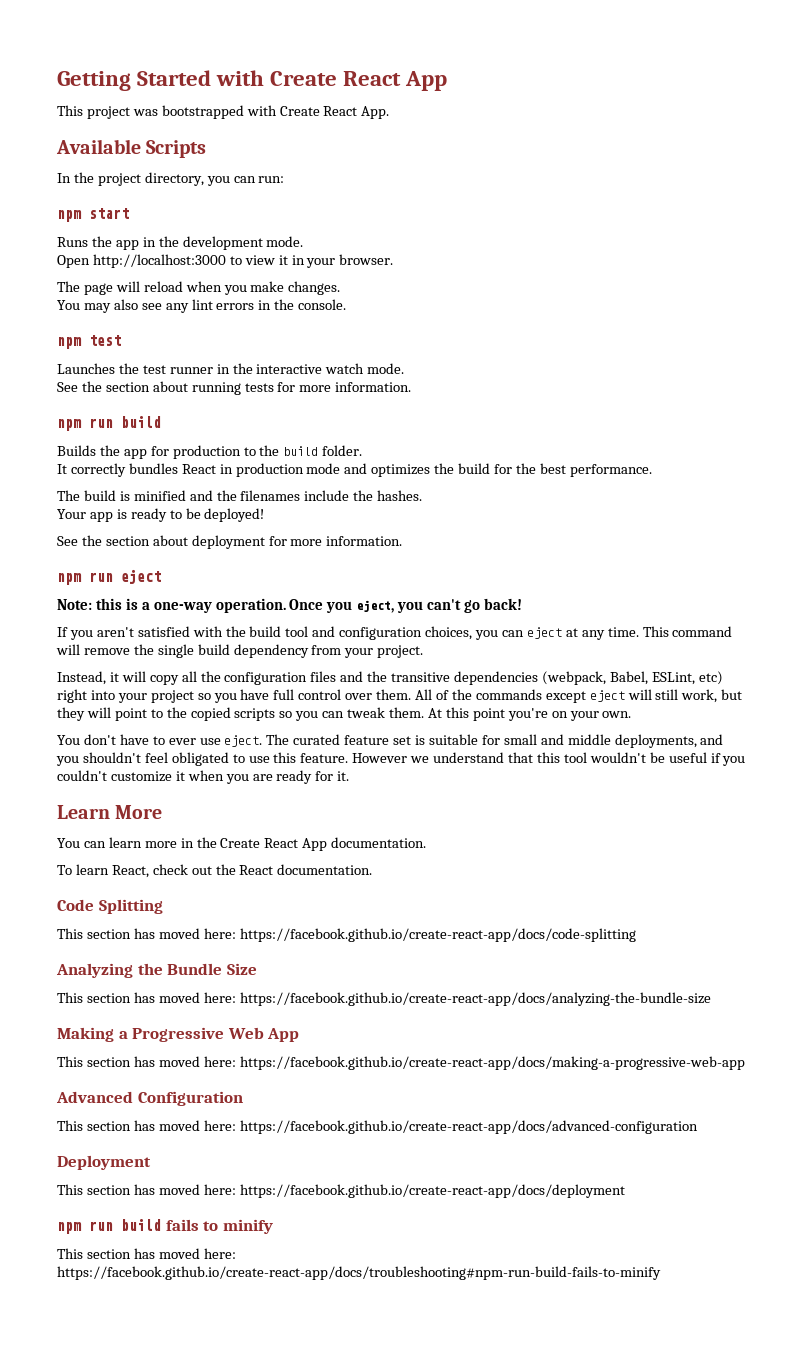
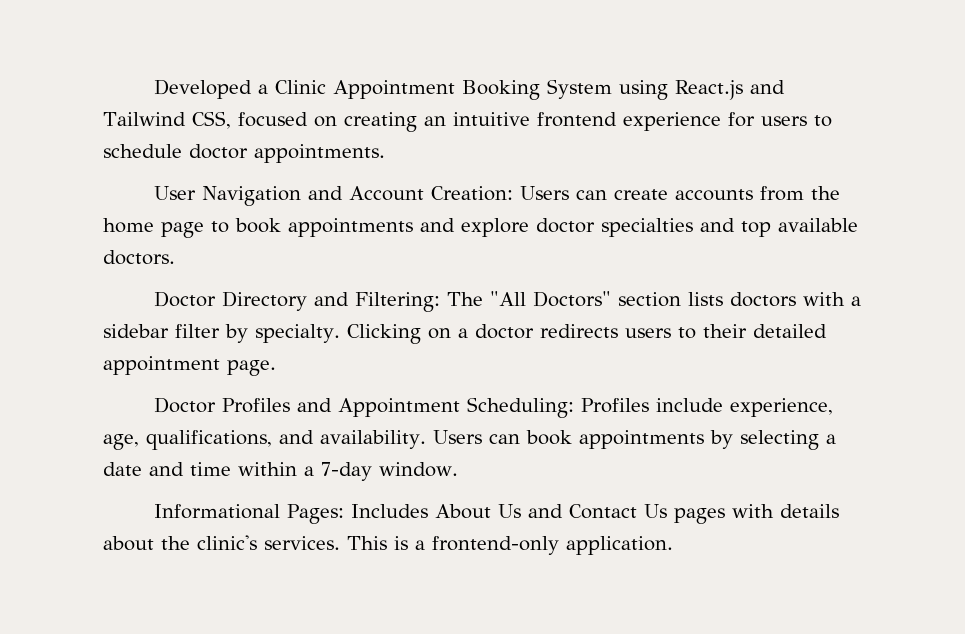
- Getting Started with Create React App
- This project was bootstrapped with Create React App.
- Available Scripts
- In the project directory, you can run:
- npm start
- Runs the app in the development mode.
- Open http://localhost:3000 to view it in your browser.
- The page will reload when you make changes.
- You may also see any lint errors in the console.
- npm test
- Launches the test runner in the interactive watch mode.
- See the section about running tests for more information.
- npm run build
- Builds the app for production to the build folder.
- It correctly bundles React in production mode and optimizes the build for the best performance.
- The build is minified and the filenames include the hashes.
- Your app is ready to be deployed!
- See the section about deployment for more information.
- npm run eject
- Note: this is a one-way operation. Once you eject, you can't go back!
- If you aren't satisfied with the build tool and configuration choices, you can eject at any time. This command will remove the single build dependency from your project.
- Instead, it will copy all the configuration files and the transitive dependencies (webpack, Babel, ESLint, etc) right into your project so you have full control over them. All of the commands except eject will still work, but they will point to the copied scripts so you can tweak them. At this point you're on your own.
- You don't have to ever use eject. The curated feature set is suitable for small and middle deployments, and you shouldn't feel obligated to use this feature. However we understand that this tool wouldn't be useful if you couldn't customize it when you are ready for it.
- Learn More
- You can learn more in the Create React App documentation.
- To learn React, check out the React documentation.
- Code Splitting
- This section has moved here: https://facebook.github.io/create-react-app/docs/code-splitting
- Analyzing the Bundle Size
- This section has moved here: https://facebook.github.io/create-react-app/docs/analyzing-the-bundle-size
- Making a Progressive Web App
- This section has moved here: https://facebook.github.io/create-react-app/docs/making-a-progressive-web-app
- Advanced Configuration
- This section has moved here: https://facebook.github.io/create-react-app/docs/advanced-configuration
- Deployment
- This section has moved here: https://facebook.github.io/create-react-app/docs/deployment
- npm run build fails to minify
- This section has moved here: https://facebook.github.io/create-react-app/docs/troubleshooting#npm-run-build-fails-to-minify
+ Developed a Clinic Appointment Booking System using React.js and Tailwind CSS, focused on creating an intuitive frontend experience for users to schedule doctor appointments.
+ User Navigation and Account Creation: Users can create accounts from the home page to book appointments and explore doctor specialties and top available doctors.
+ Doctor Directory and Filtering: The "All Doctors" section lists doctors with a sidebar filter by specialty. Clicking on a doctor redirects users to their detailed appointment page.
+ Doctor Profiles and Appointment Scheduling: Profiles include experience, age, qualifications, and availability. Users can book appointments by selecting a date and time within a 7-day window.
+ Informational Pages: Includes About Us and Contact Us pages with details about the clinic's services. This is a frontend-only application.

